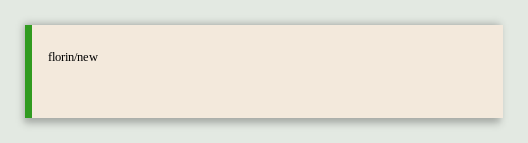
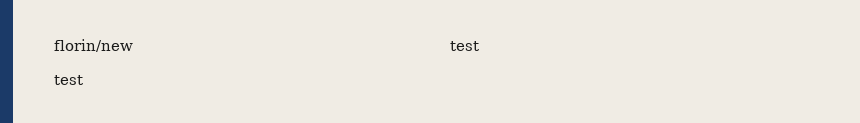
  florin/new
+ test
+ test

